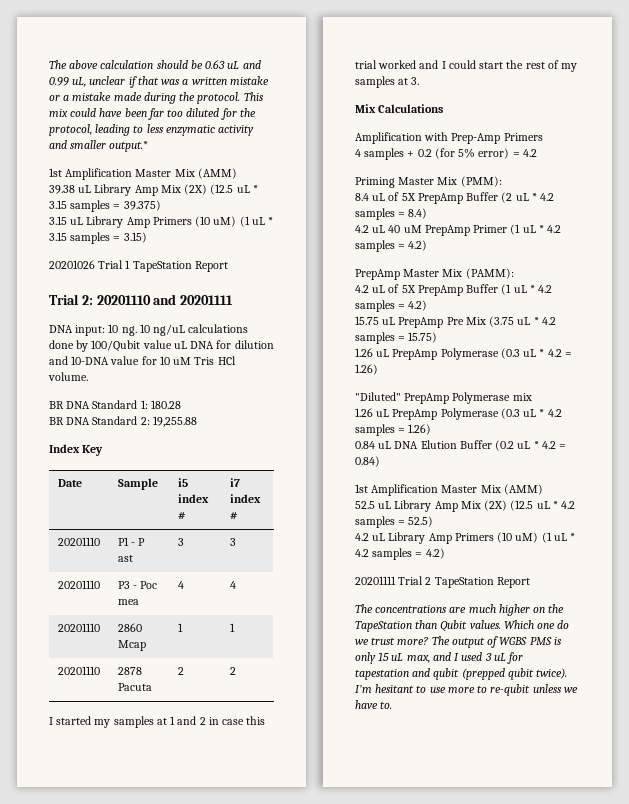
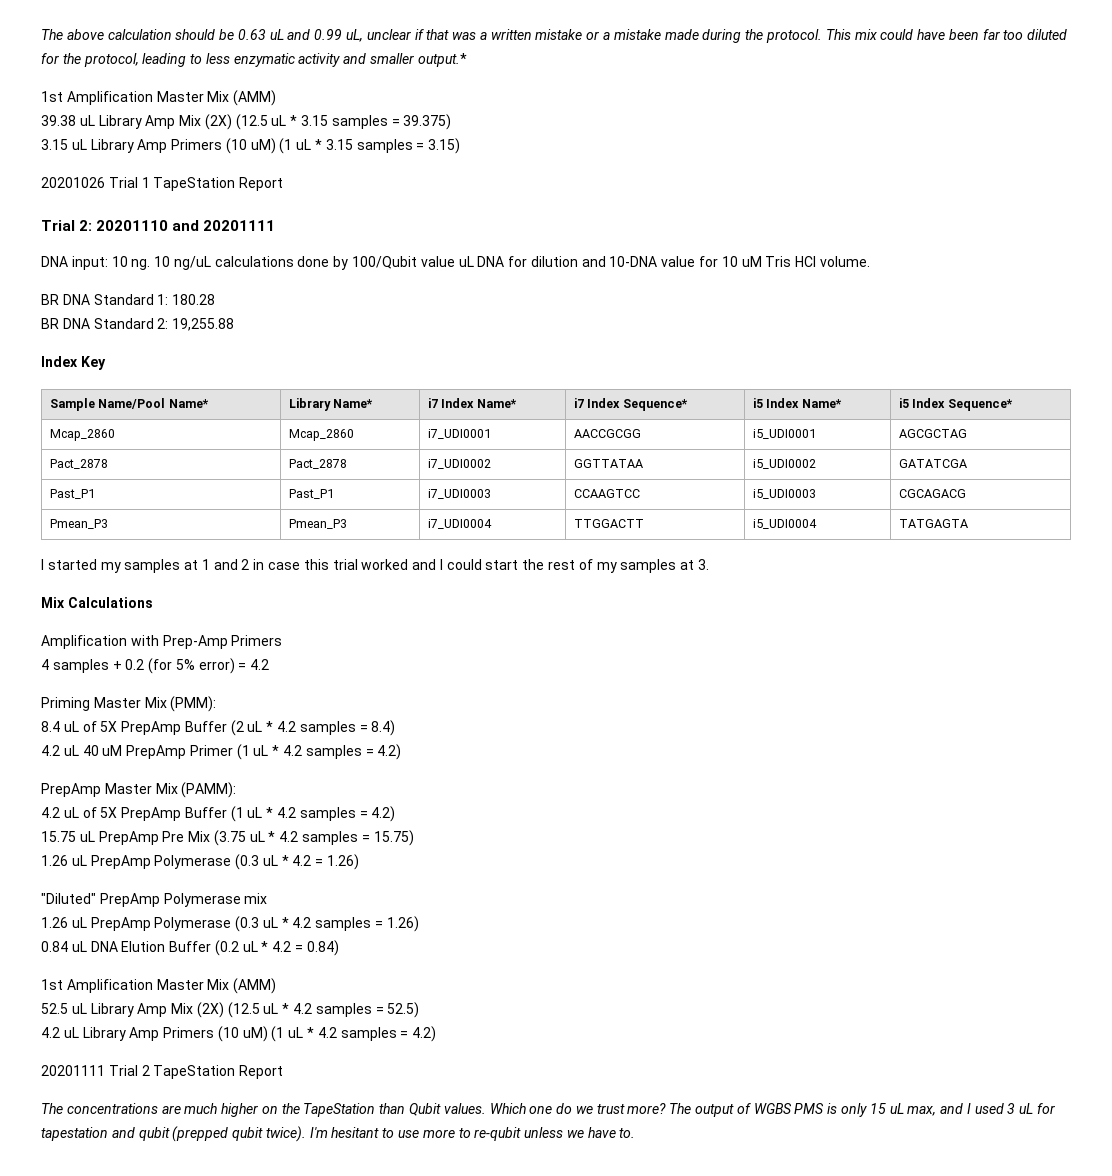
- Date | Sample | i5 index # | i7 index #
- 20201110 | P1 - P ast | 3 | 3
- 20201110 | P3 - Poc mea | 4 | 4
- 20201110 | 2860 Mcap | 1 | 1
- 20201110 | 2878 Pacuta | 2 | 2
+ Sample Name/Pool Name* | Library Name* | i7 Index Name* | i7 Index Sequence* | i5 Index Name* | i5 Index Sequence*
+ Mcap_2860 | Mcap_2860 | i7_UDI0001 | AACCGCGG | i5_UDI0001 | AGCGCTAG
+ Pact_2878 | Pact_2878 | i7_UDI0002 | GGTTATAA | i5_UDI0002 | GATATCGA
+ Past_P1 | Past_P1 | i7_UDI0003 | CCAAGTCC | i5_UDI0003 | CGCAGACG
+ Pmean_P3 | Pmean_P3 | i7_UDI0004 | TTGGACTT | i5_UDI0004 | TATGAGTA

